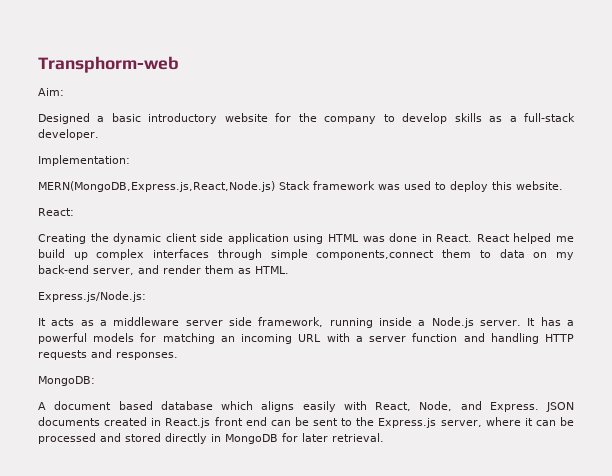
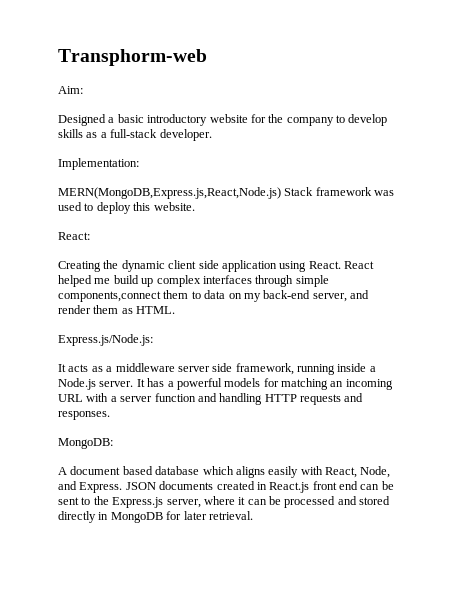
- Creating the dynamic client side application using HTML was done in React.
+ Creating the dynamic client side application using React.

